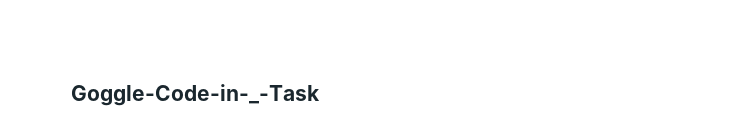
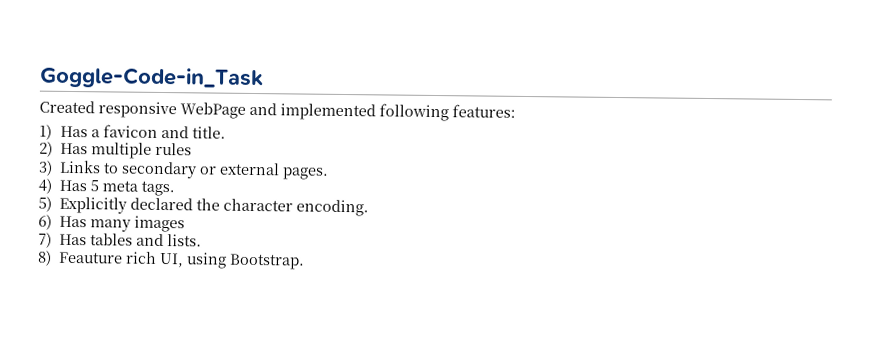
- Goggle-Code-in-_-Task
+ Goggle-Code-in_Task
+ Created responsive WebPage and implemented following features:
+ 1) Has a favicon and title.
+ 2) Has multiple rules
+ 3) Links to secondary or external pages.
+ 4) Has 5 meta tags.
+ 5) Explicitly declared the character encoding.
+ 6) Has many images
+ 7) Has tables and lists.
+ 8) Feauture rich UI, using Bootstrap.

